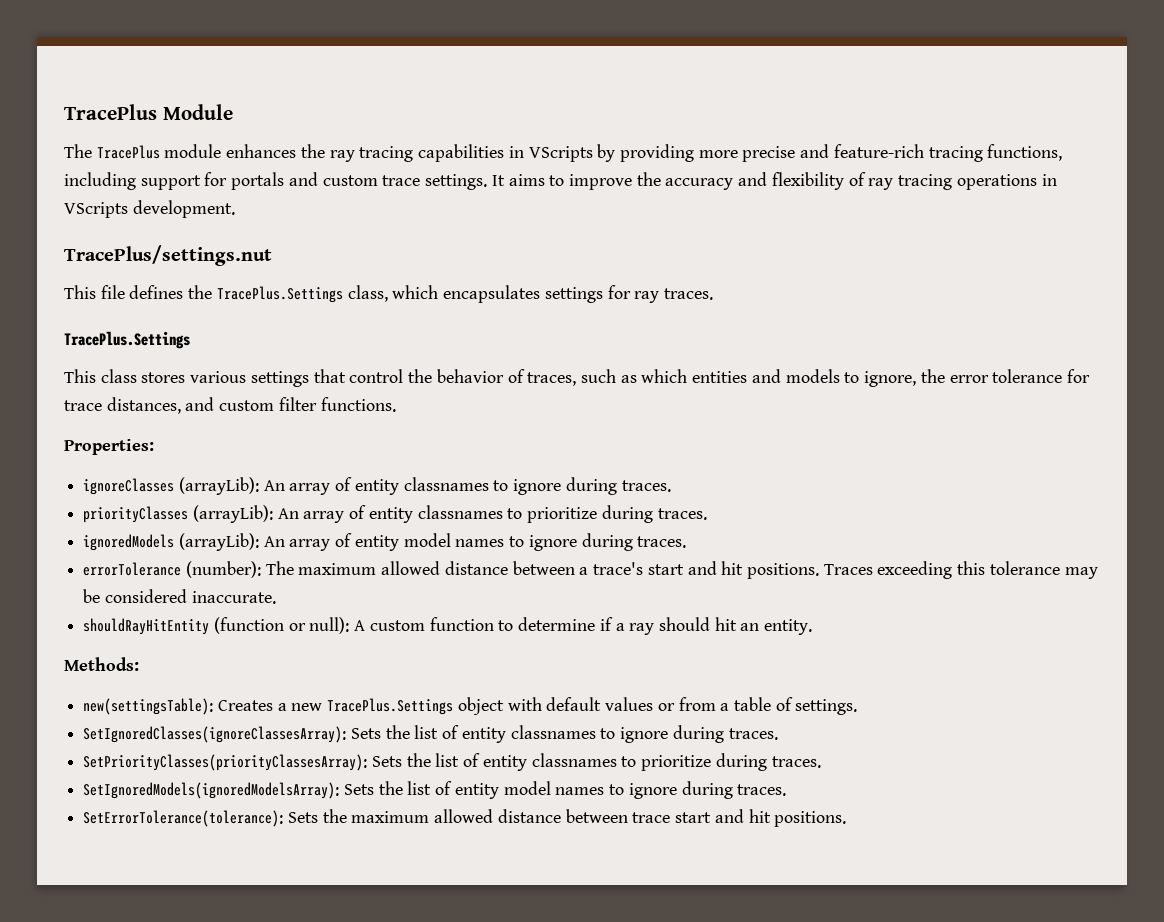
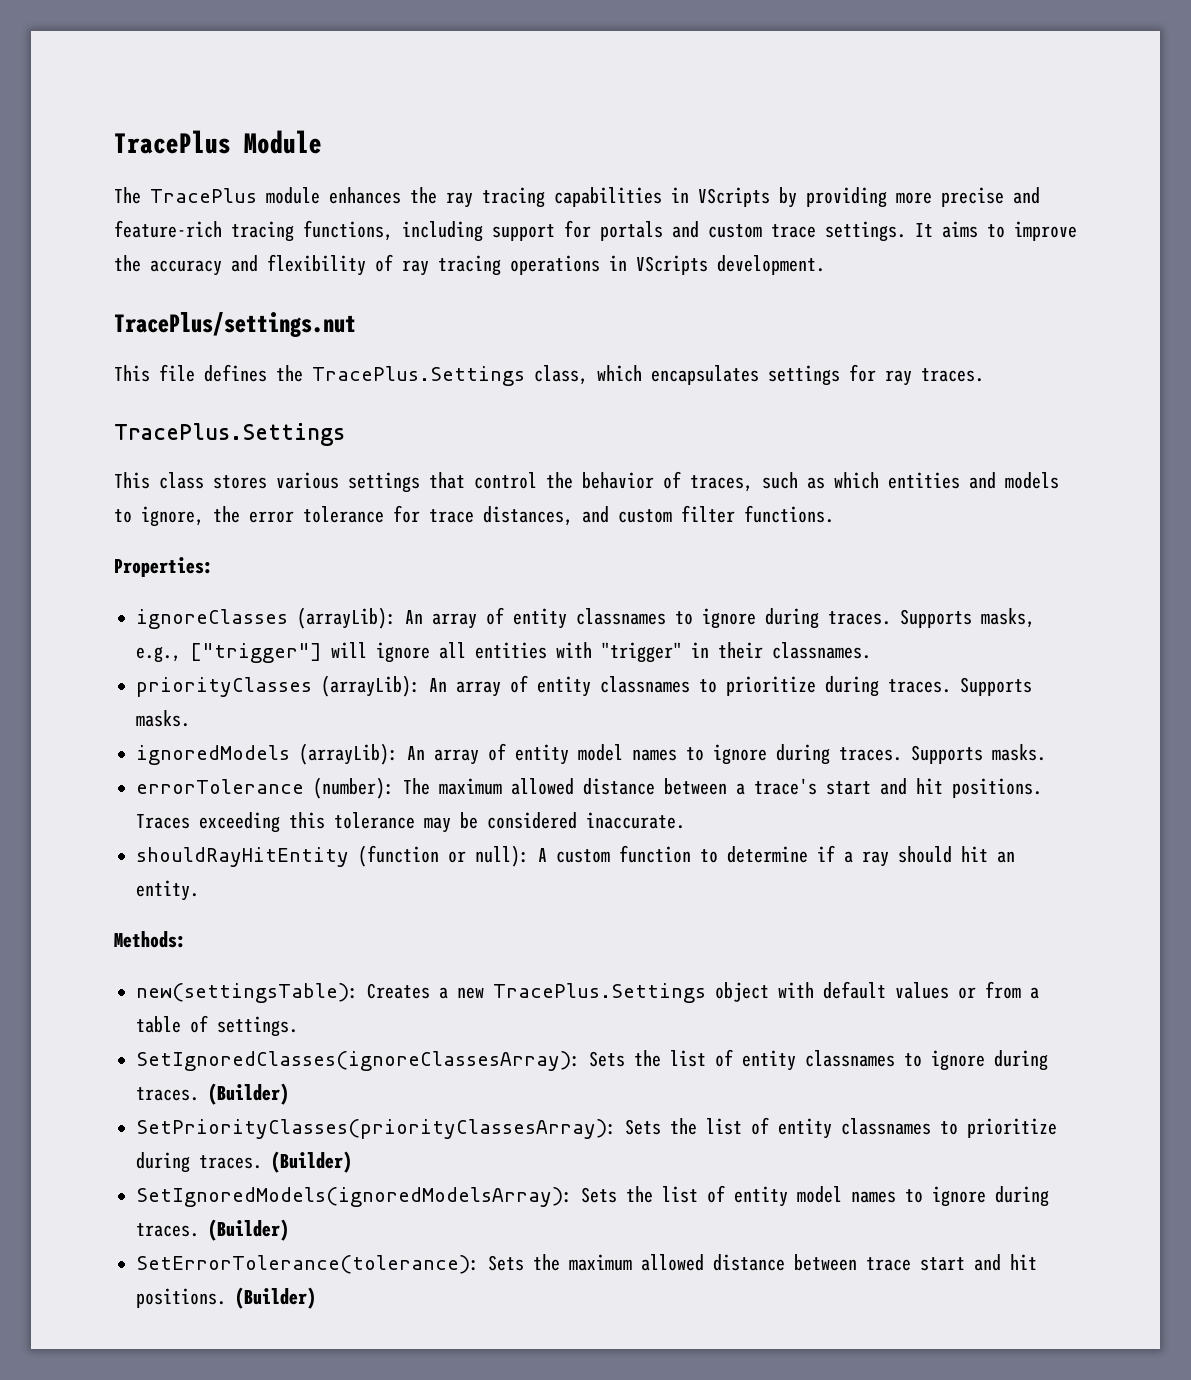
+ Supports masks, e.g., ["trigger"] will ignore all entities with "trigger" in their classnames.
- priorityClasses (arrayLib): An array of entity classnames to prioritize during traces.
+ priorityClasses (arrayLib): An array of entity classnames to prioritize during traces. Supports masks.
- ignoredModels (arrayLib): An array of entity model names to ignore during traces.
+ ignoredModels (arrayLib): An array of entity model names to ignore during traces. Supports masks.
- SetIgnoredClasses(ignoreClassesArray): Sets the list of entity classnames to ignore during traces.
+ SetIgnoredClasses(ignoreClassesArray): Sets the list of entity classnames to ignore during traces. (Builder)
- SetPriorityClasses(priorityClassesArray): Sets the list of entity classnames to prioritize during traces.
+ SetPriorityClasses(priorityClassesArray): Sets the list of entity classnames to prioritize during traces. (Builder)
- SetIgnoredModels(ignoredModelsArray): Sets the list of entity model names to ignore during traces.
+ SetIgnoredModels(ignoredModelsArray): Sets the list of entity model names to ignore during traces. (Builder)
- SetErrorTolerance(tolerance): Sets the maximum allowed distance between trace start and hit positions.
+ SetErrorTolerance(tolerance): Sets the maximum allowed distance between trace start and hit positions. (Builder)

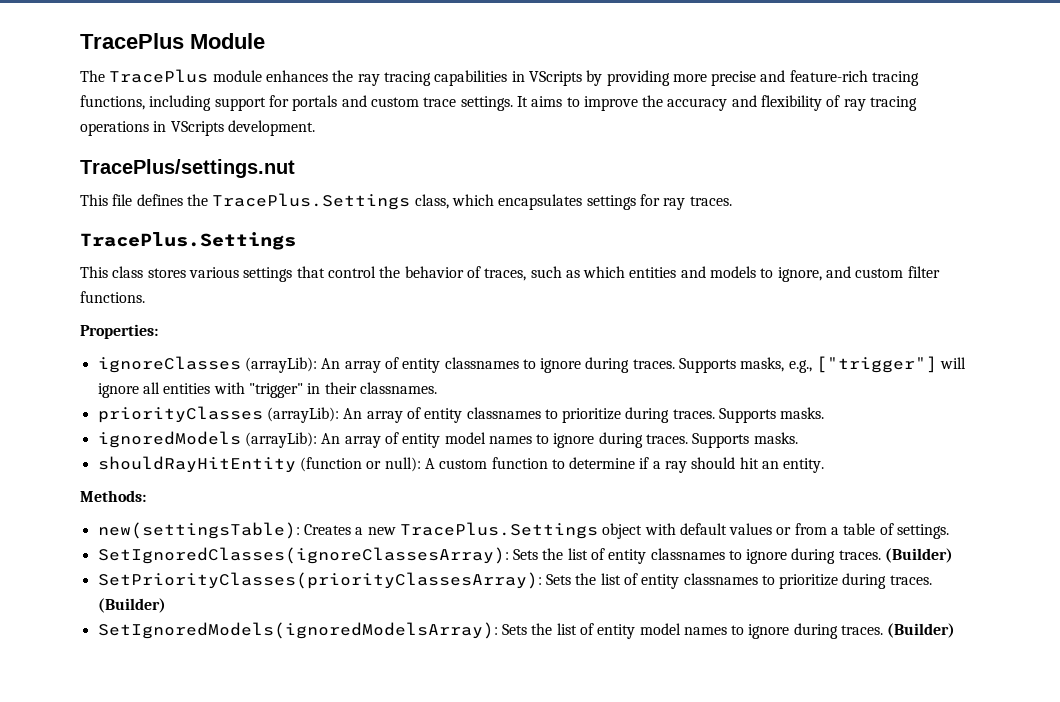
- This class stores various settings that control the behavior of traces, such as which entities and models to ignore, the error tolerance for trace distances, and custom filter functions.
+ This class stores various settings that control the behavior of traces, such as which entities and models to ignore, and custom filter functions.
- errorTolerance (number): The maximum allowed distance between a trace's start and hit positions. Traces exceeding this tolerance may be considered inaccurate.
- SetErrorTolerance(tolerance): Sets the maximum allowed distance between trace start and hit positions. (Builder)

